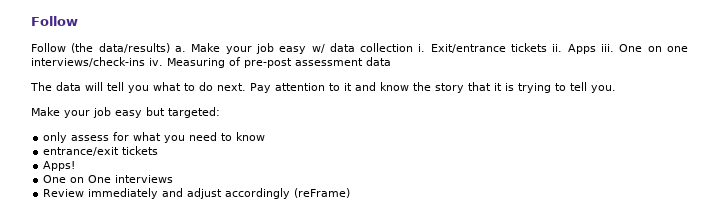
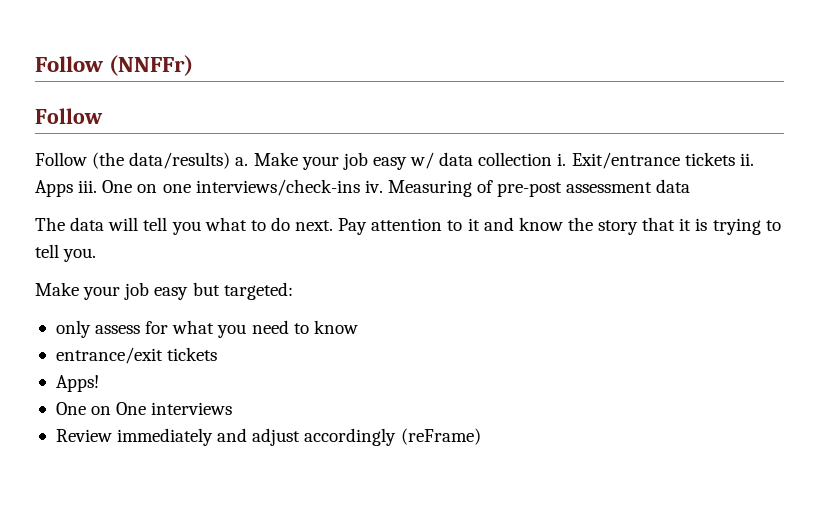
+ Follow (NNFFr)

